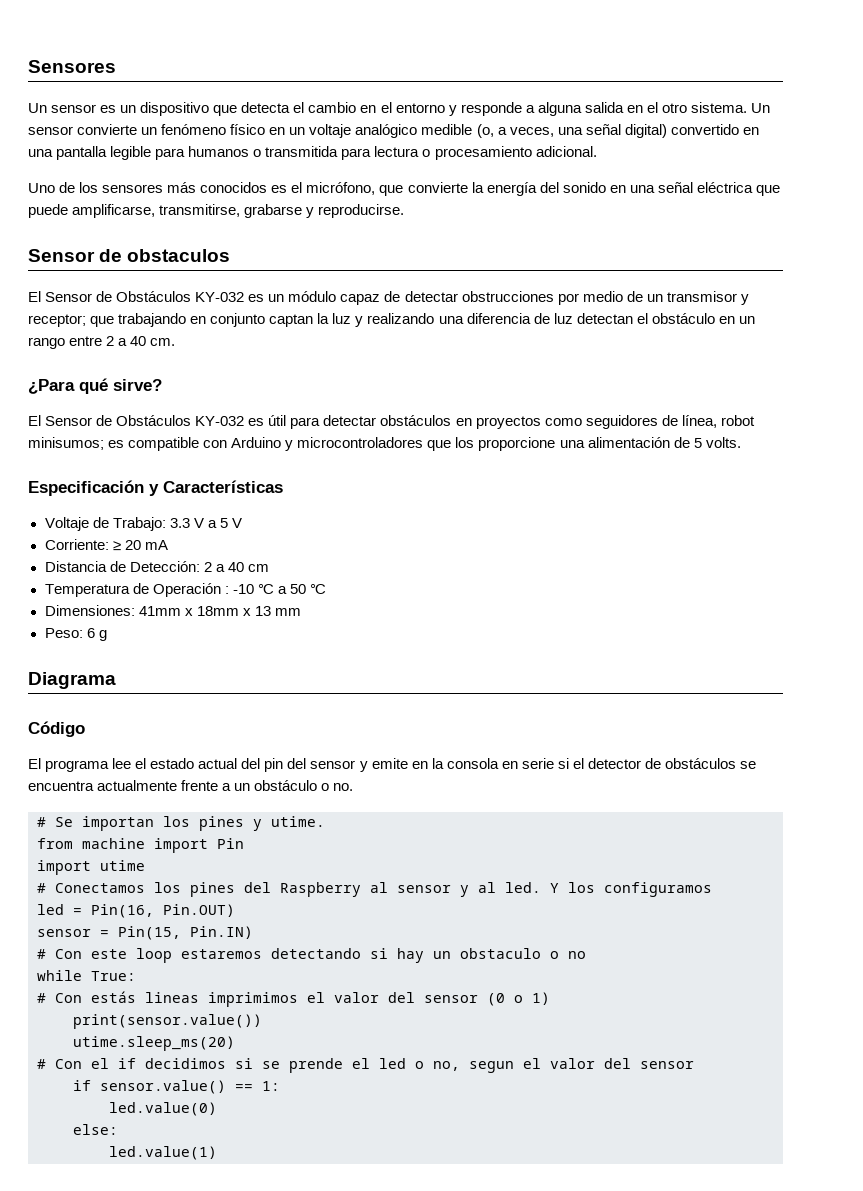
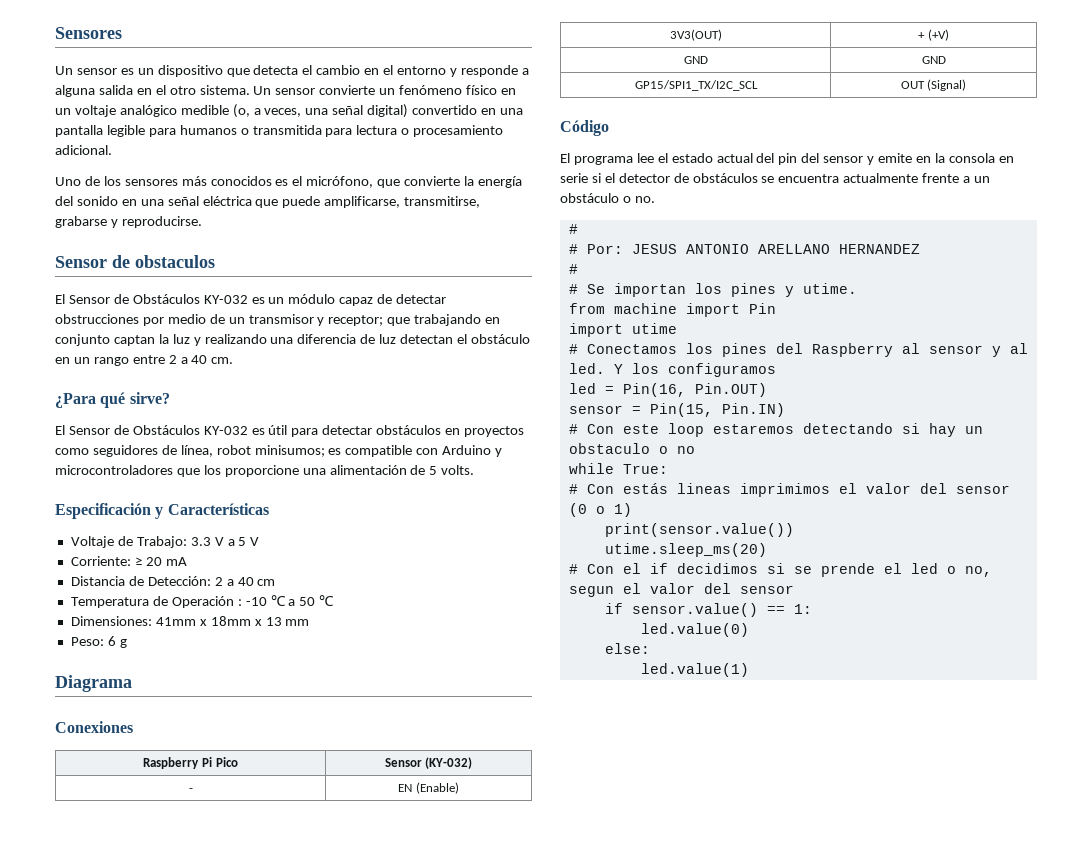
+ Conexiones
+ Raspberry Pi Pico | Sensor (KY-032)
+ - | EN (Enable)
+ 3V3(OUT) | + (+V)
+ GND | GND
+ GP15/SPI1_TX/I2C_SCL | OUT (Signal)
  El programa lee el estado actual del pin del sensor y emite en la consola en serie si el detector de obstáculos se encuentra actualmente frente a un obstáculo o no.
+ #
+ # Por: JESUS ANTONIO ARELLANO HERNANDEZ
+ #

